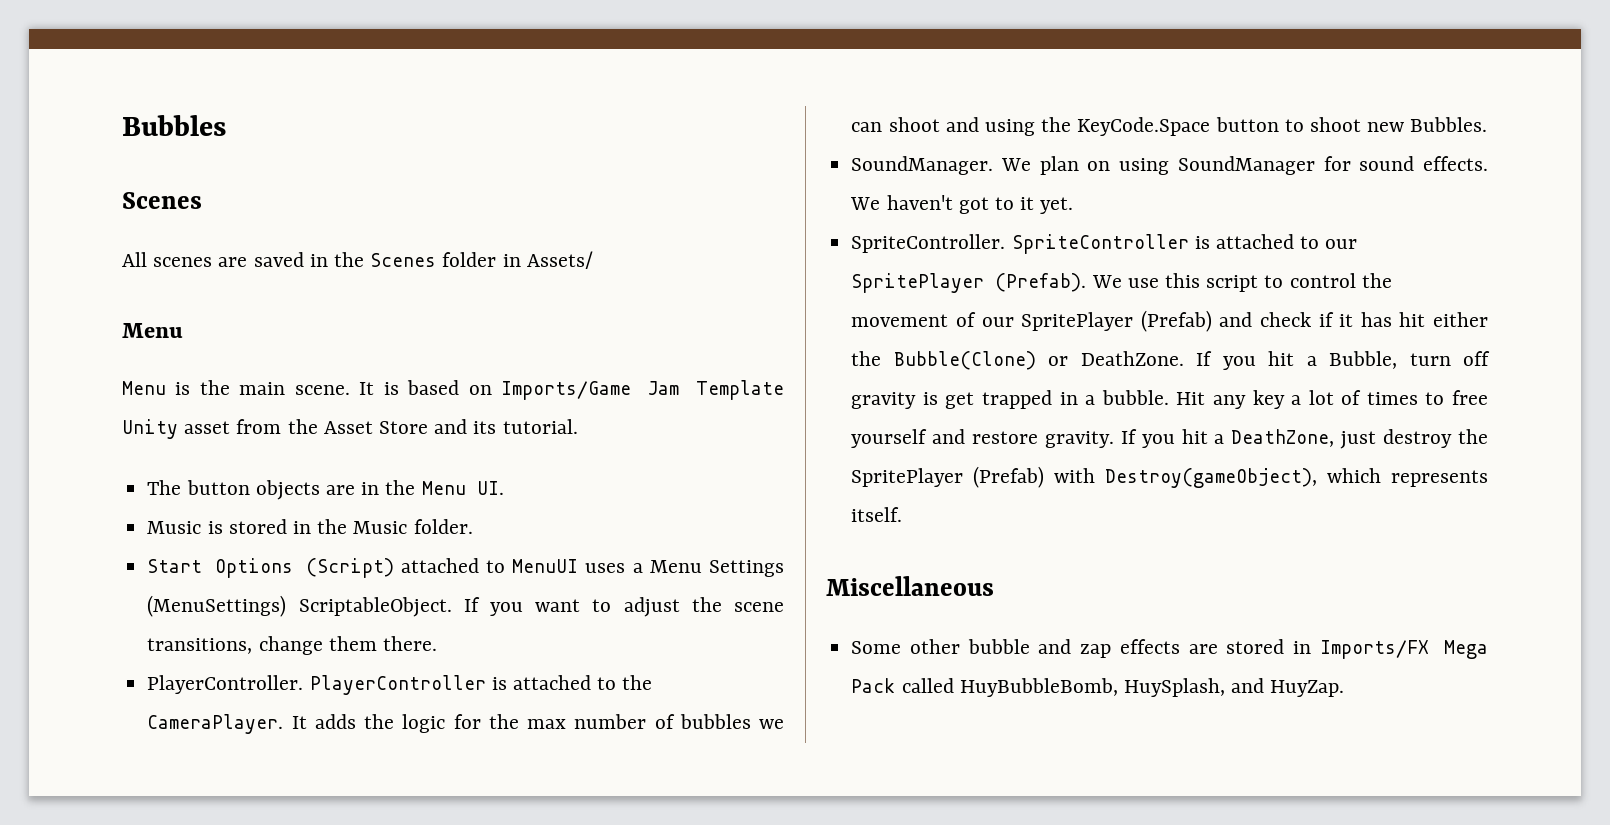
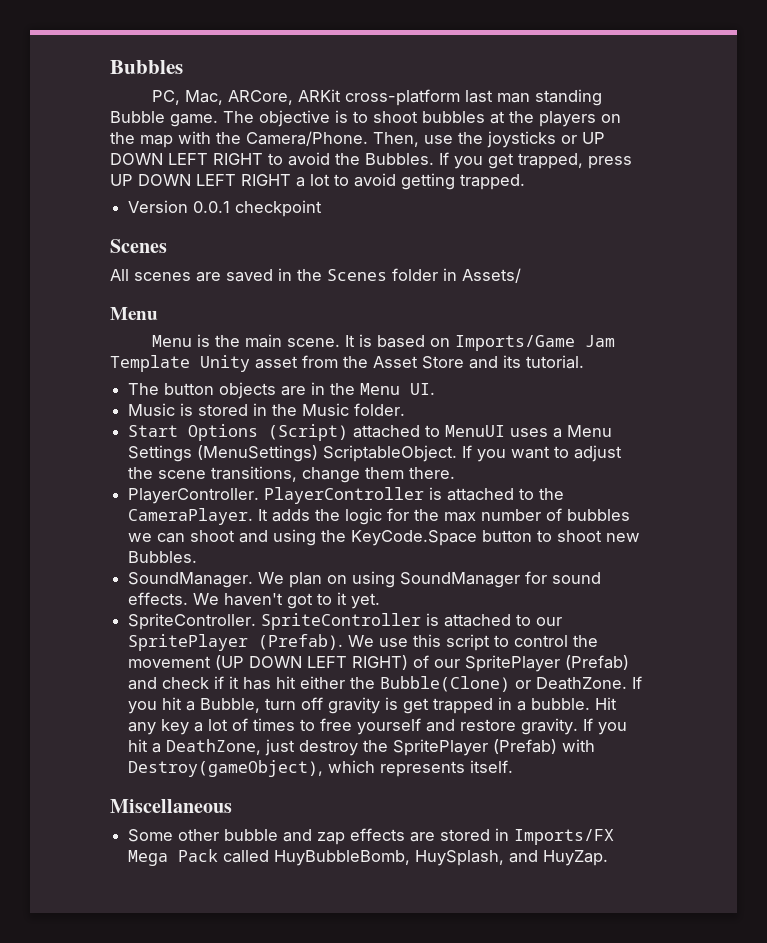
+ PC, Mac, ARCore, ARKit cross-platform last man standing Bubble game. The objective is to shoot bubbles at the players on the map with the Camera/Phone. Then, use the joysticks or UP DOWN LEFT RIGHT to avoid the Bubbles. If you get trapped, press UP DOWN LEFT RIGHT a lot to avoid getting trapped.
+ Version 0.0.1 checkpoint
- We use this script to control the movement of our SpritePlayer (Prefab) and check if it has hit either the Bubble(Clone) or DeathZone.
+ We use this script to control the movement (UP DOWN LEFT RIGHT) of our SpritePlayer (Prefab) and check if it has hit either the Bubble(Clone) or DeathZone.

